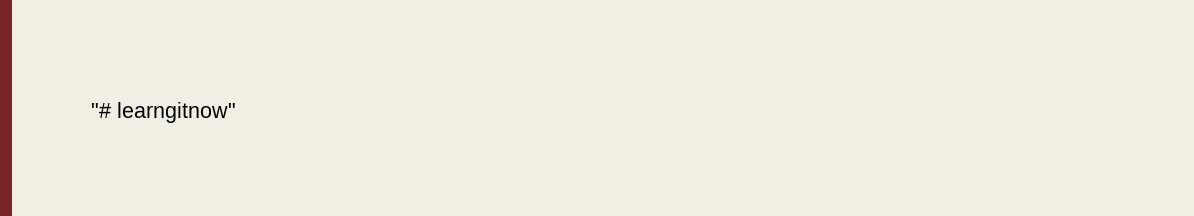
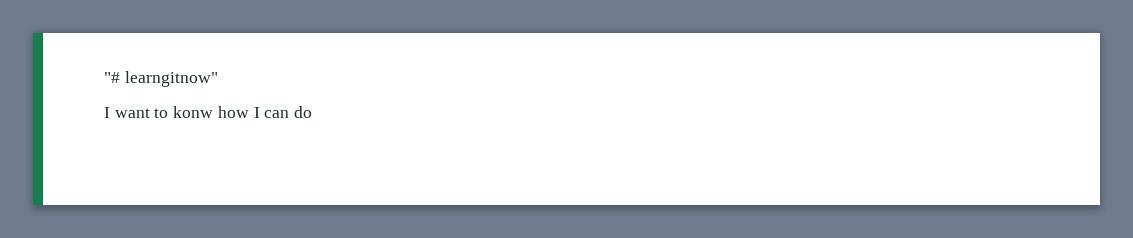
+ I want to konw how I can do

